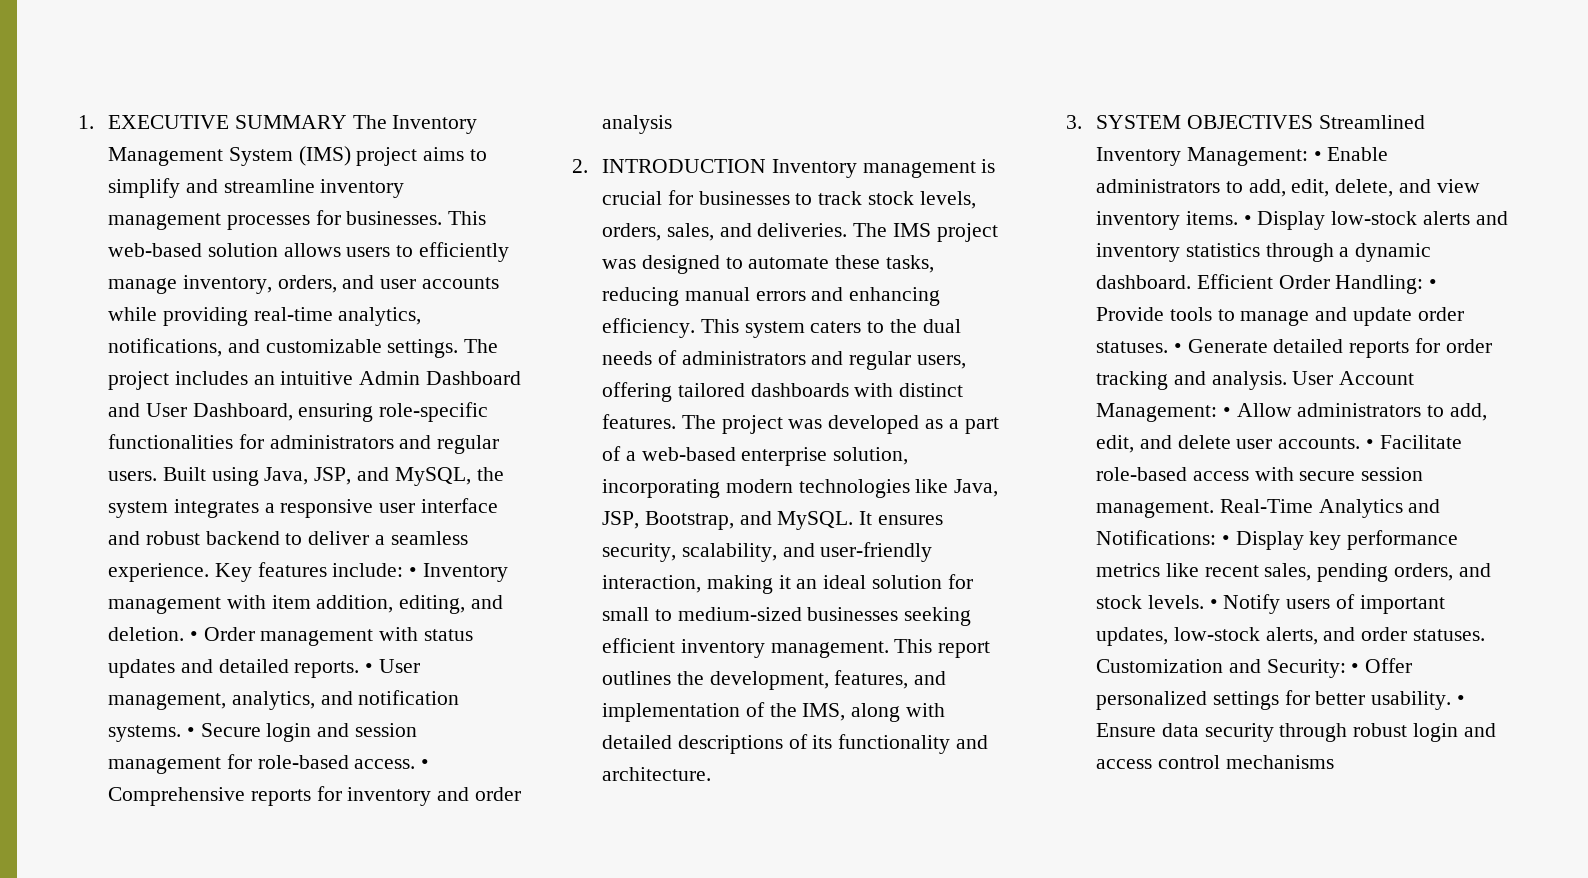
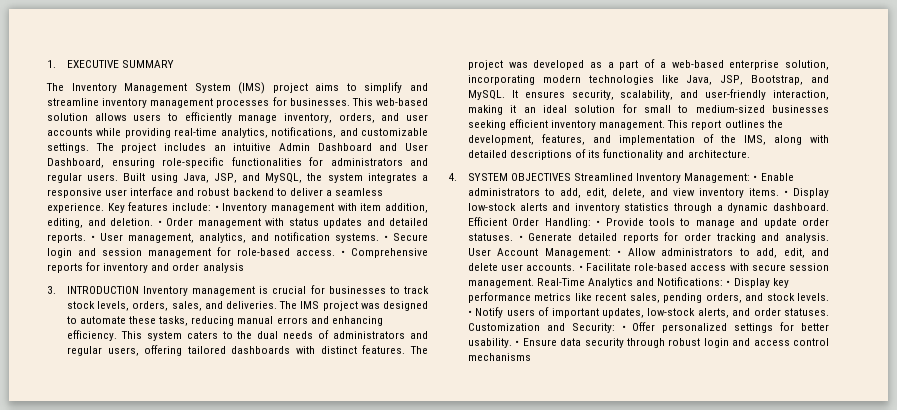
- 1. EXECUTIVE SUMMARY The Inventory Management System (IMS) project aims to simplify and streamline inventory management processes for businesses.
+ 1. EXECUTIVE SUMMARY
+ The Inventory Management System (IMS) project aims to simplify and streamline inventory management processes for businesses.
- 2. INTRODUCTION Inventory management is crucial for businesses to track stock levels, orders, sales, and deliveries.
+ 3. INTRODUCTION Inventory management is crucial for businesses to track stock levels, orders, sales, and deliveries.
- 3. SYSTEM OBJECTIVES Streamlined Inventory Management: • Enable administrators to add, edit, delete, and view inventory items.
+ 4. SYSTEM OBJECTIVES Streamlined Inventory Management: • Enable administrators to add, edit, delete, and view inventory items.

